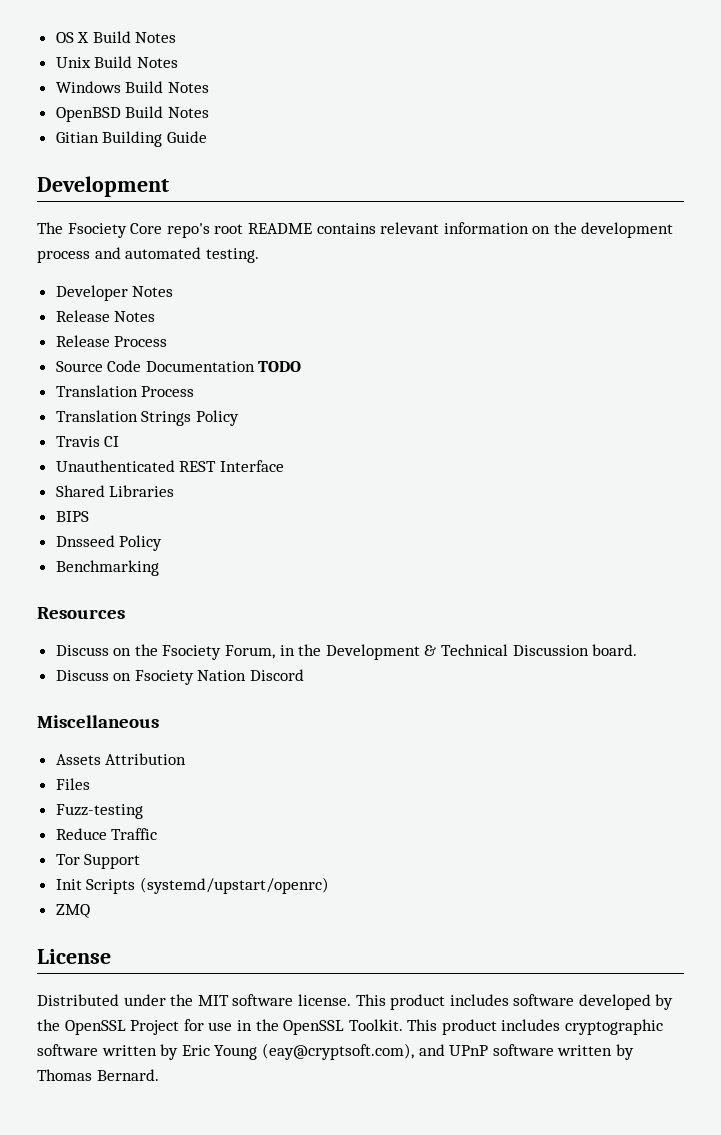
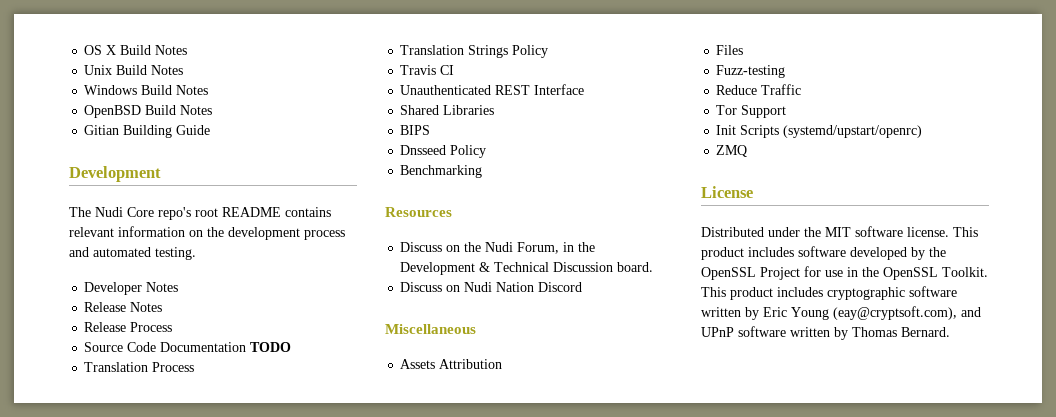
- The Fsociety Core repo's root README contains relevant information on the development process and automated testing.
+ The Nudi Core repo's root README contains relevant information on the development process and automated testing.
- Discuss on the Fsociety Forum, in the Development & Technical Discussion board.
+ Discuss on the Nudi Forum, in the Development & Technical Discussion board.
- Discuss on Fsociety Nation Discord
+ Discuss on Nudi Nation Discord

